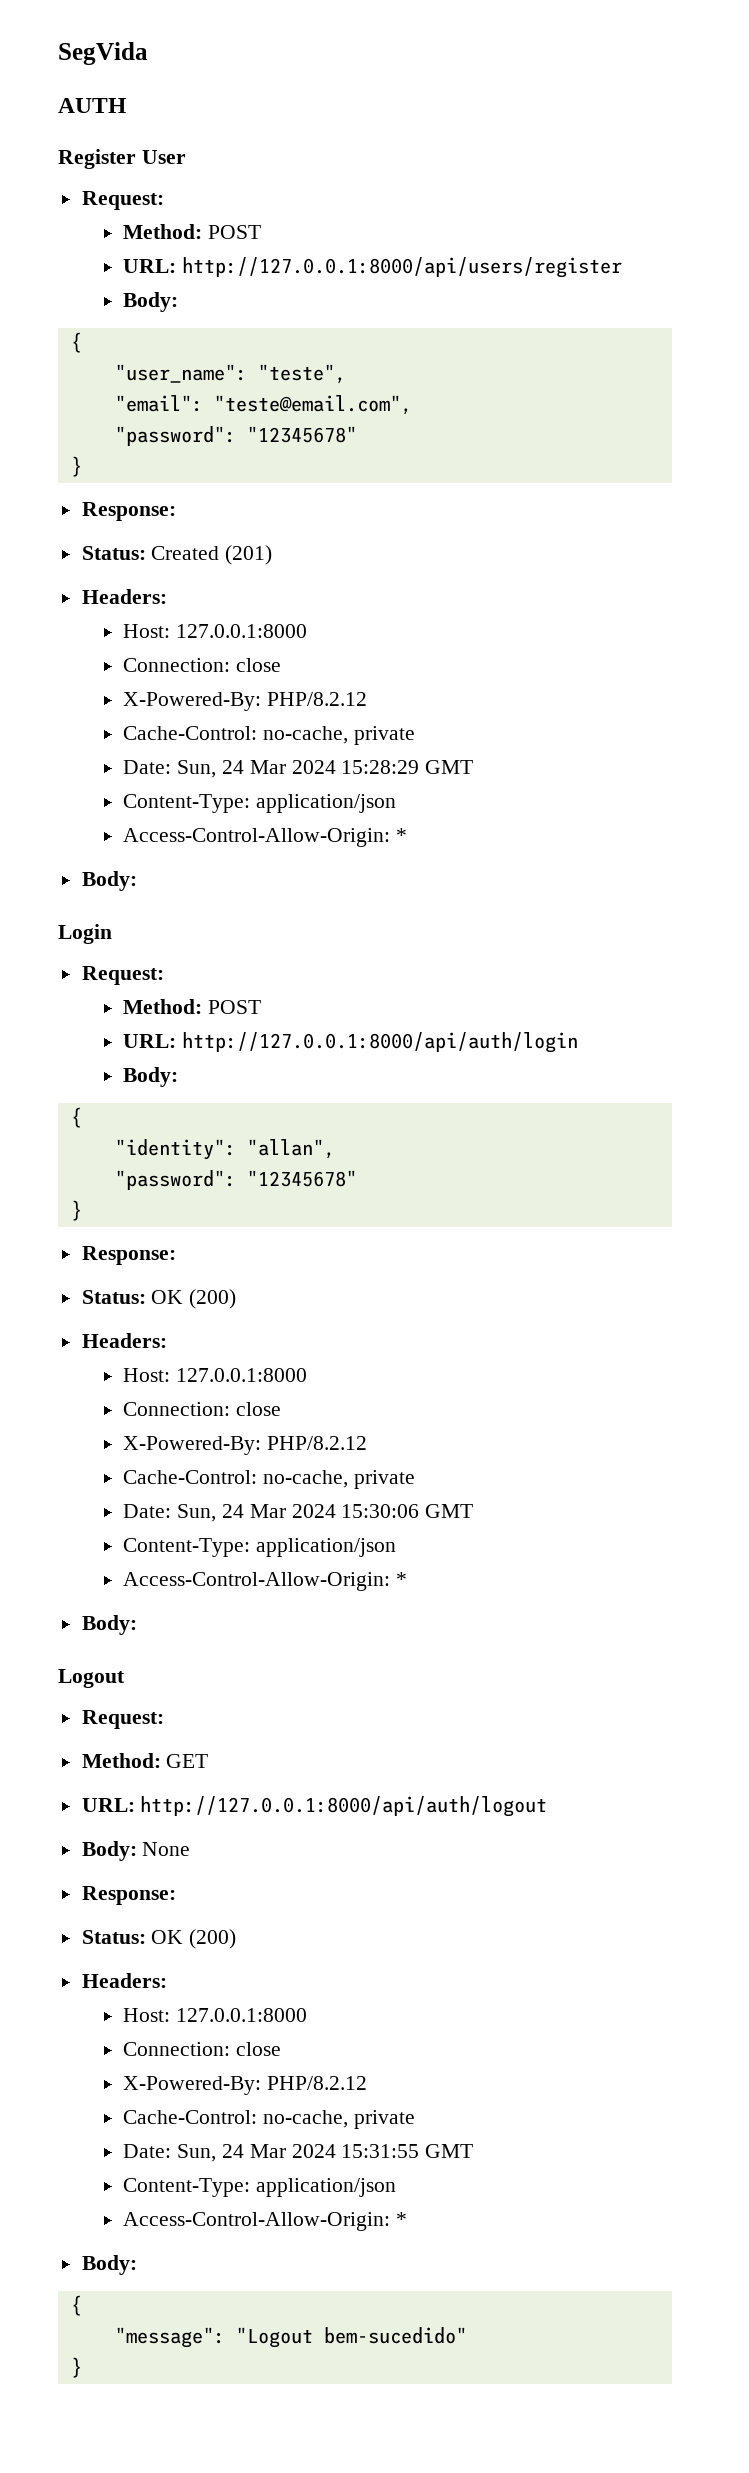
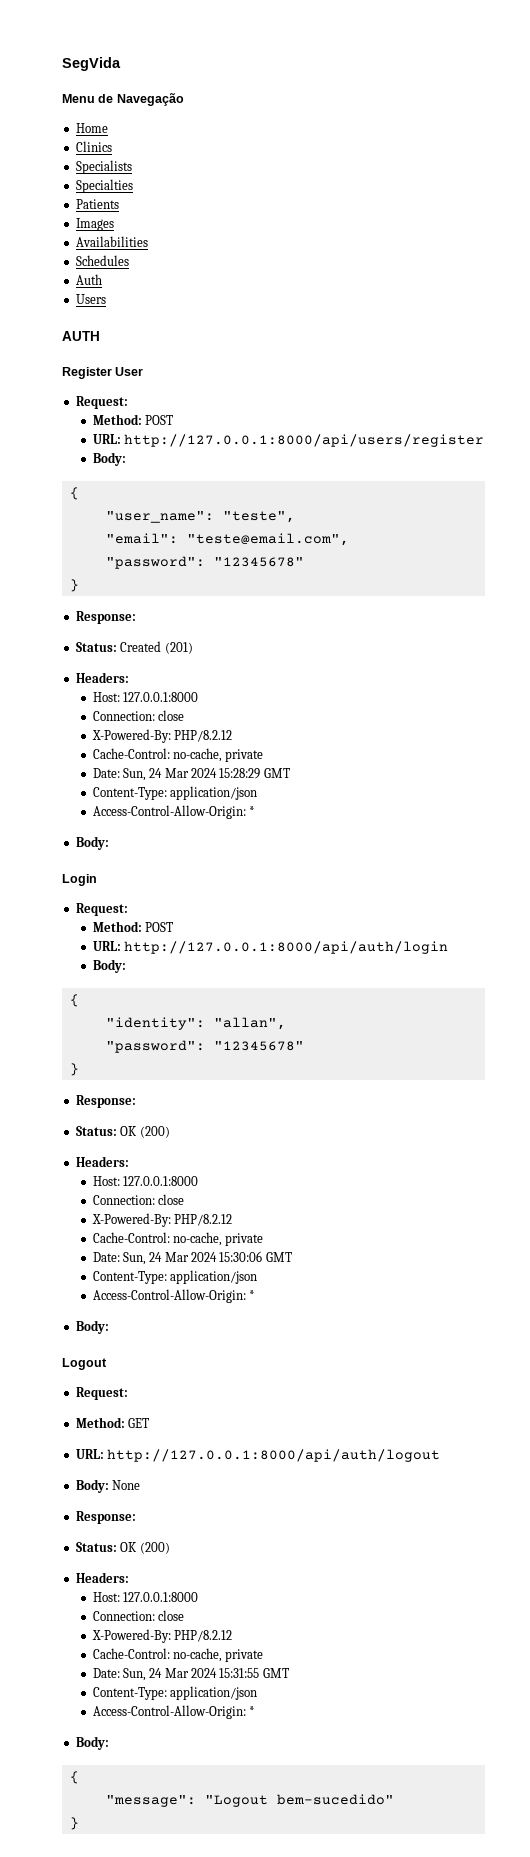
+ Menu de Navegação
+ Home
+ Clinics
+ Specialists
+ Specialties
+ Patients
+ Images
+ Availabilities
+ Schedules
+ Auth
+ Users

